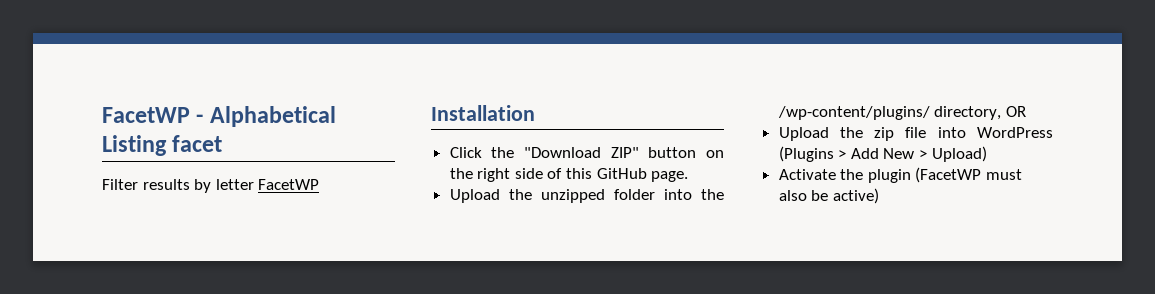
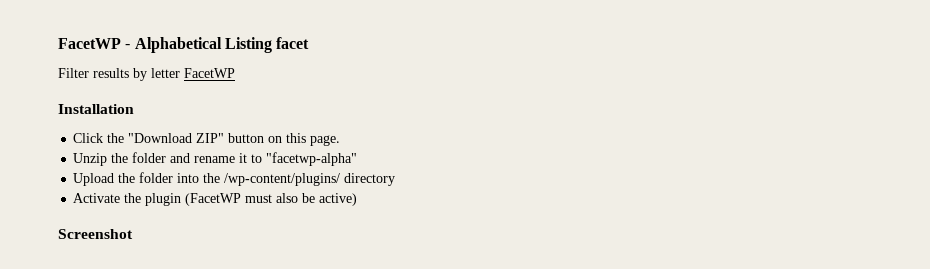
- Click the "Download ZIP" button on the right side of this GitHub page.
- Upload the unzipped folder into the /wp-content/plugins/ directory, OR
- Upload the zip file into WordPress (Plugins > Add New > Upload)
+ Click the "Download ZIP" button on this page.
+ Unzip the folder and rename it to "facetwp-alpha"
+ Upload the folder into the /wp-content/plugins/ directory
+ Screenshot

